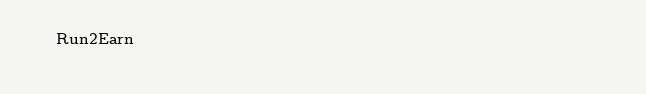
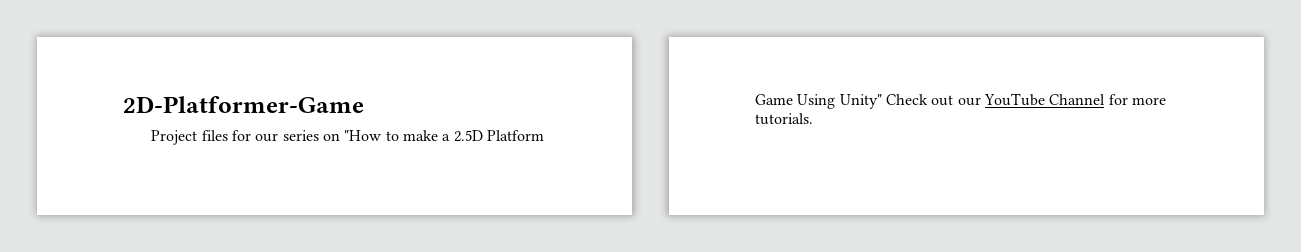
- Run2Earn
+ 2D-Platformer-Game
+ Project files for our series on "How to make a 2.5D Platform Game Using Unity" Check out our YouTube Channel for more tutorials.

